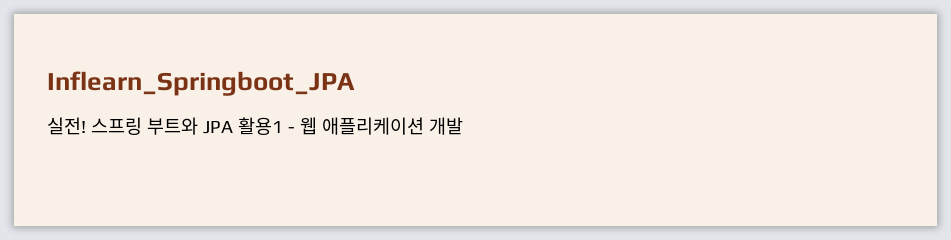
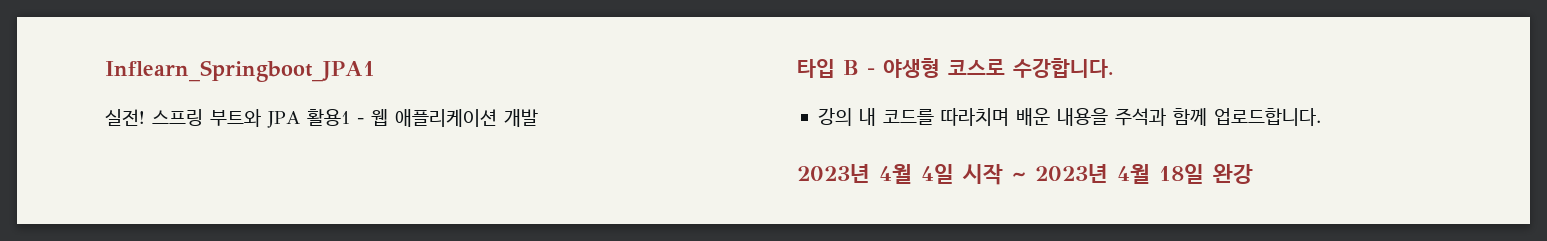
- Inflearn_Springboot_JPA
+ Inflearn_Springboot_JPA1
+ 타입 B - 야생형 코스로 수강합니다.
+ 강의 내 코드를 따라치며 배운 내용을 주석과 함께 업로드합니다.
+ 2023년 4월 4일 시작 ~ 2023년 4월 18일 완강

